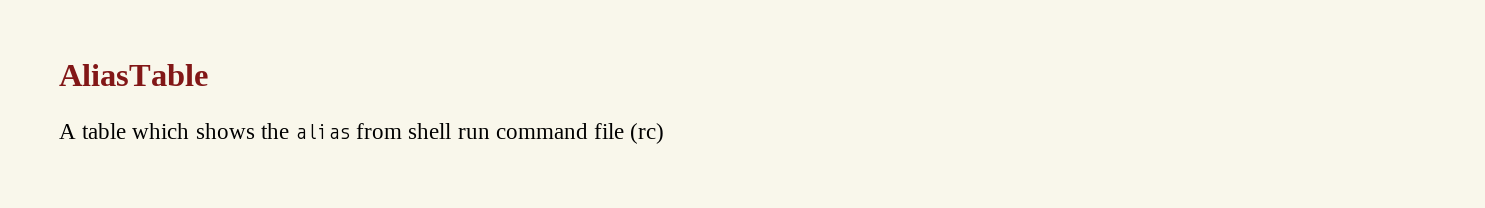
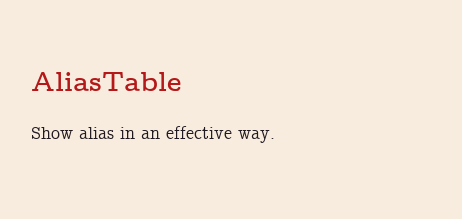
- A table which shows the alias from shell run command file (rc)
+ Show alias in an effective way.

